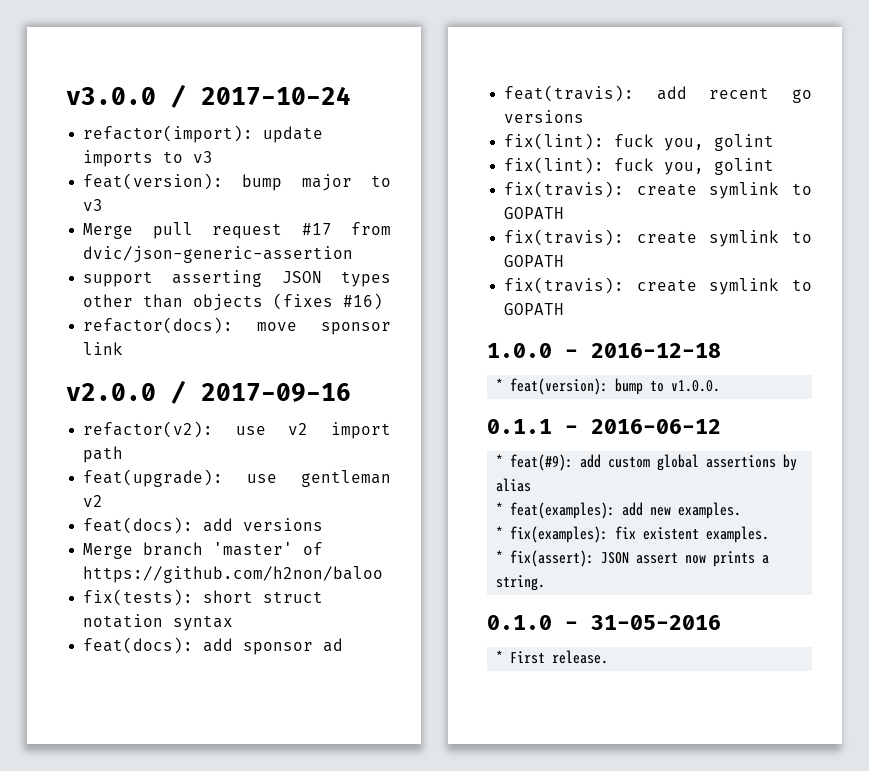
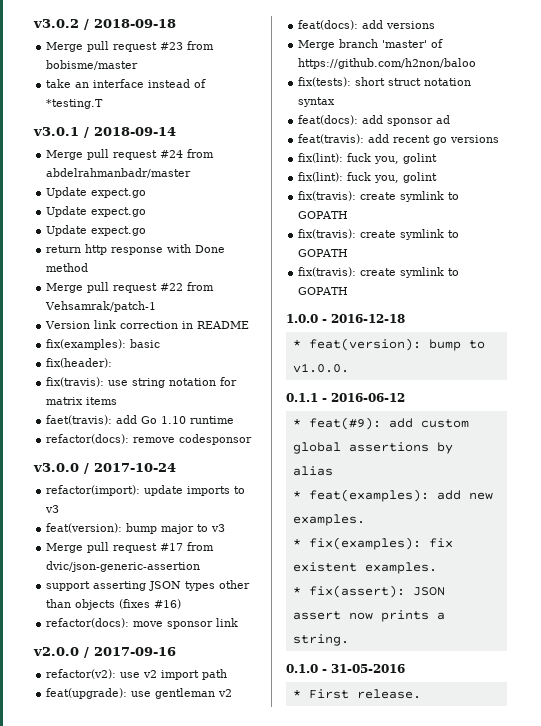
+ v3.0.2 / 2018-09-18
+ Merge pull request #23 from bobisme/master
+ take an interface instead of *testing.T
+ v3.0.1 / 2018-09-14
+ Merge pull request #24 from abdelrahmanbadr/master
+ Update expect.go
+ Update expect.go
+ Update expect.go
+ return http response with Done method
+ Merge pull request #22 from Vehsamrak/patch-1
+ Version link correction in README
+ fix(examples): basic
+ fix(header):
+ fix(travis): use string notation for matrix items
+ faet(travis): add Go 1.10 runtime
+ refactor(docs): remove codesponsor

